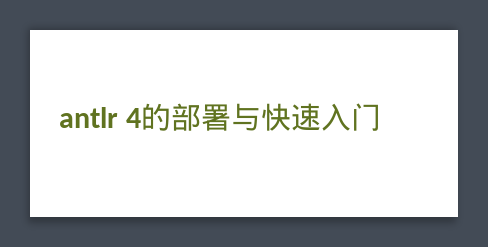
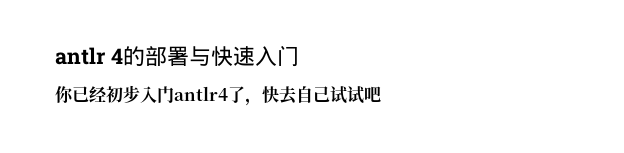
+ 你已经初步入门antlr4了，快去自己试试吧

